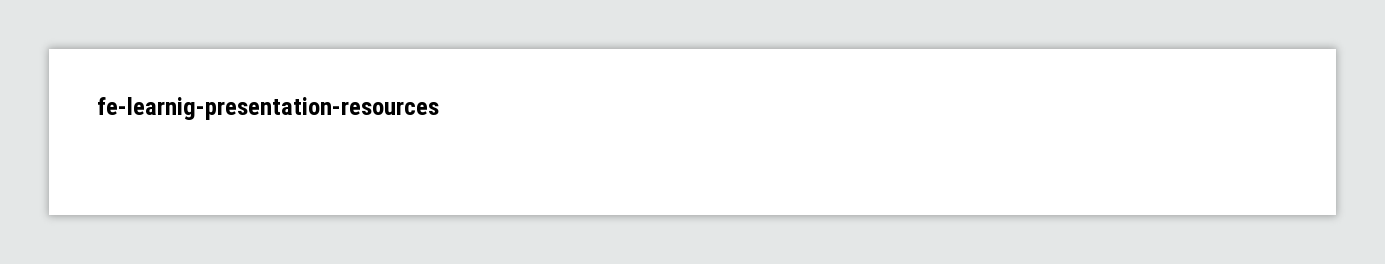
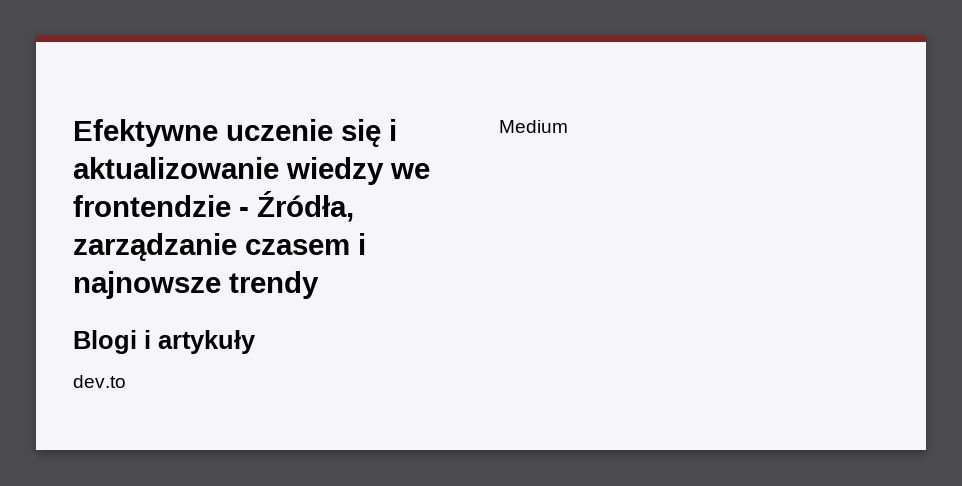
- fe-learnig-presentation-resources
+ Efektywne uczenie się i aktualizowanie wiedzy we frontendzie - Źródła, zarządzanie czasem i najnowsze trendy
+ Blogi i artykuły
+ dev.to
+ Medium

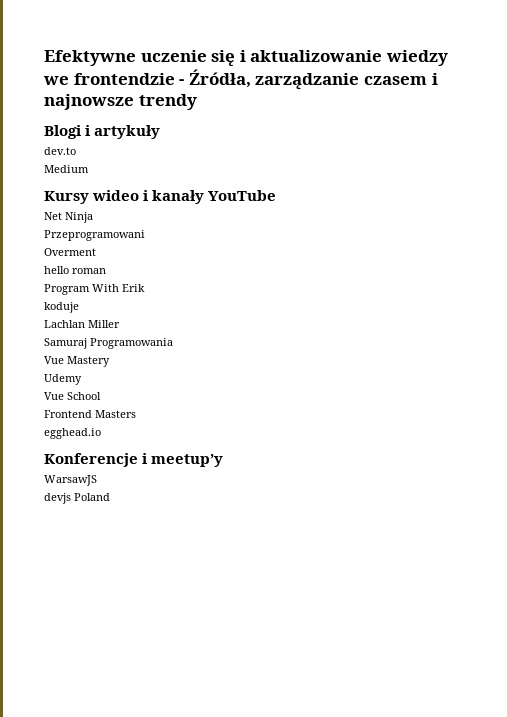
+ Kursy wideo i kanały YouTube
+ Net Ninja
+ Przeprogramowani
+ Overment
+ hello roman
+ Program With Erik
+ koduje
+ Lachlan Miller
+ Samuraj Programowania
+ Vue Mastery
+ Udemy
+ Vue School
+ Frontend Masters
+ egghead.io
+ Konferencje i meetup’y
+ WarsawJS
+ devjs Poland

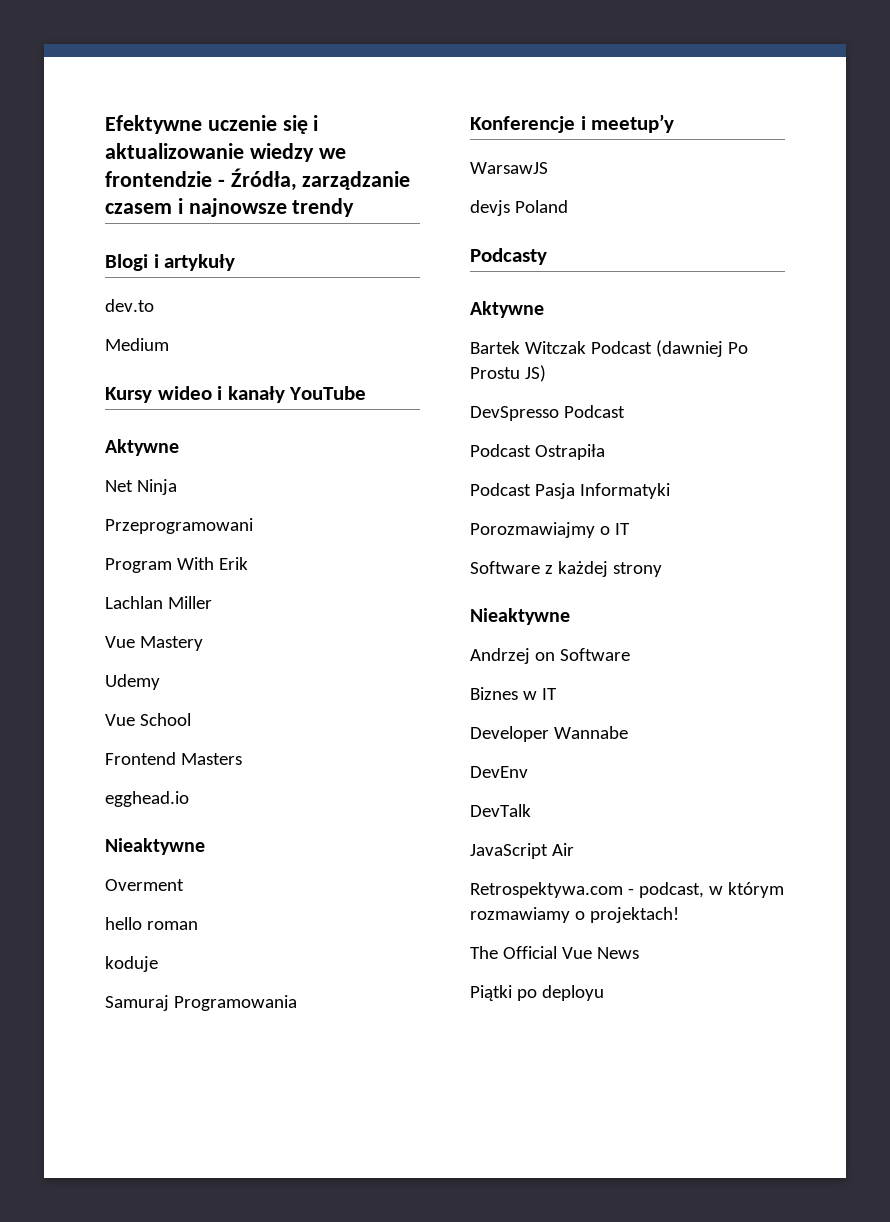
  Kursy wideo i kanały YouTube
+ Aktywne
- Overment
- hello roman
- koduje
- Samuraj Programowania
  egghead.io
+ Nieaktywne
+ Overment
+ hello roman
+ koduje
+ Samuraj Programowania
+ Podcasty
+ Aktywne
+ Bartek Witczak Podcast (dawniej Po Prostu JS)
+ DevSpresso Podcast
+ Podcast Ostrapiła
+ Podcast Pasja Informatyki
+ Porozmawiajmy o IT
+ Software z każdej strony
+ Nieaktywne
+ Andrzej on Software
+ Biznes w IT
+ Developer Wannabe
+ DevEnv
+ DevTalk
+ JavaScript Air
+ Retrospektywa.com - podcast, w którym rozmawiamy o projektach!
+ The Official Vue News
+ Piątki po deployu

